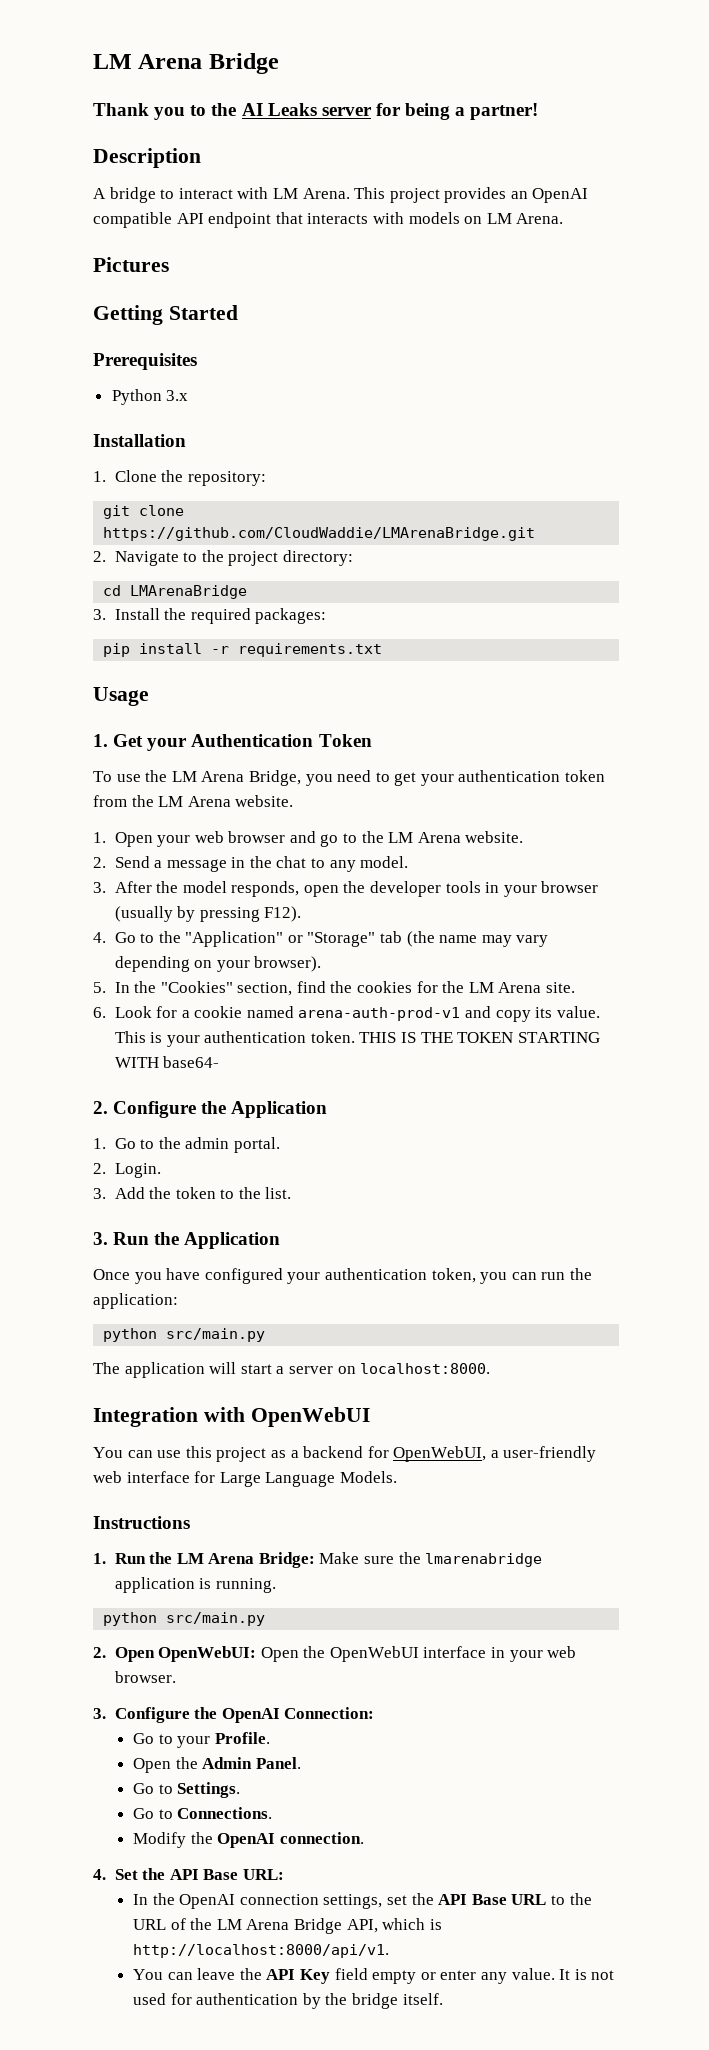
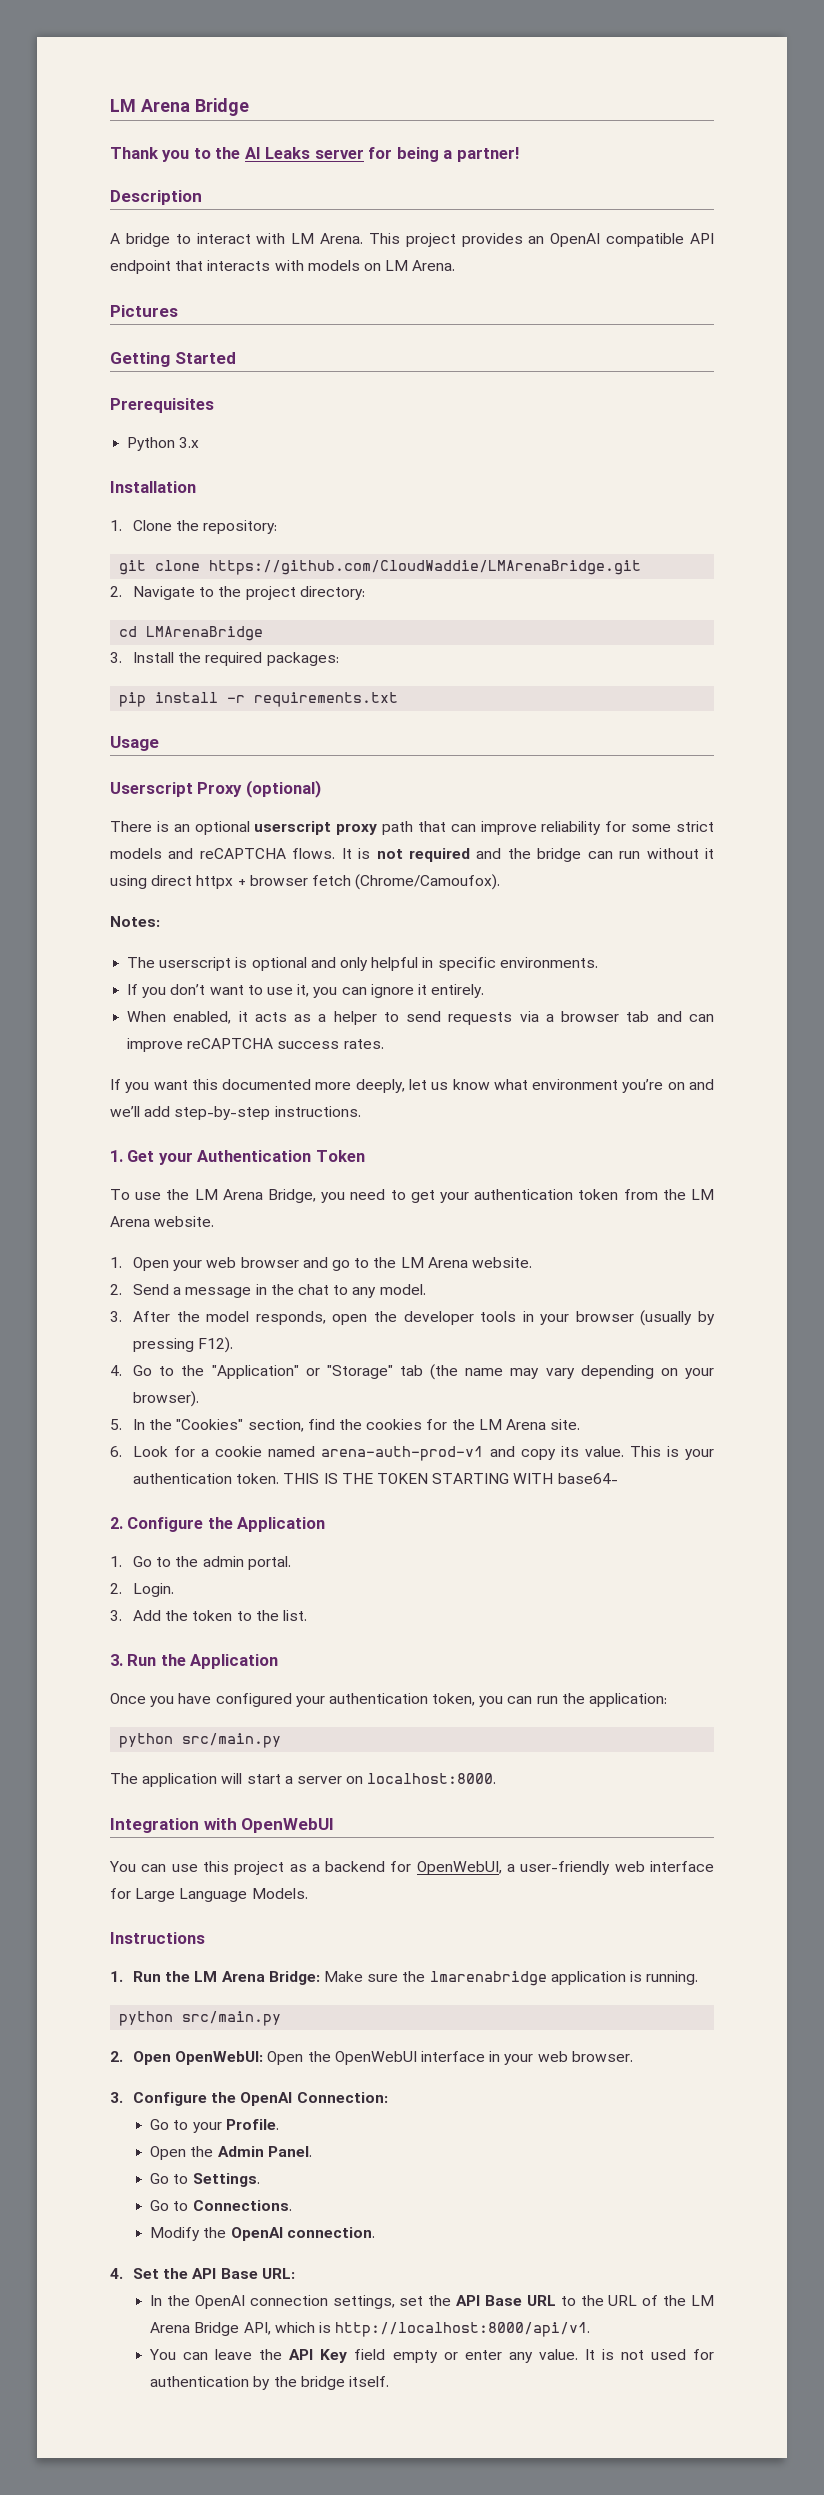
+ Userscript Proxy (optional)
+ There is an optional userscript proxy path that can improve reliability for some strict models and reCAPTCHA flows. It is not required and the bridge can run without it using direct httpx + browser fetch (Chrome/Camoufox).
+ Notes:
+ The userscript is optional and only helpful in specific environments.
+ If you don’t want to use it, you can ignore it entirely.
+ When enabled, it acts as a helper to send requests via a browser tab and can improve reCAPTCHA success rates.
+ If you want this documented more deeply, let us know what environment you’re on and we’ll add step-by-step instructions.

